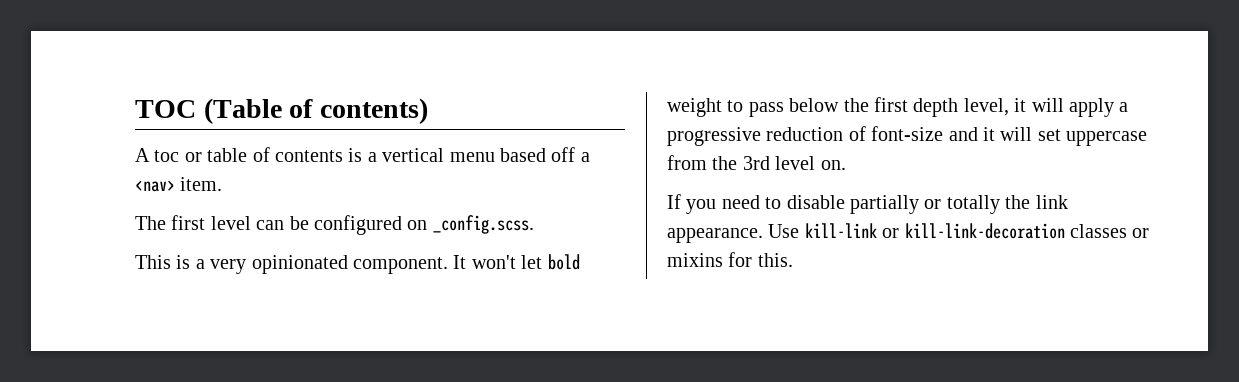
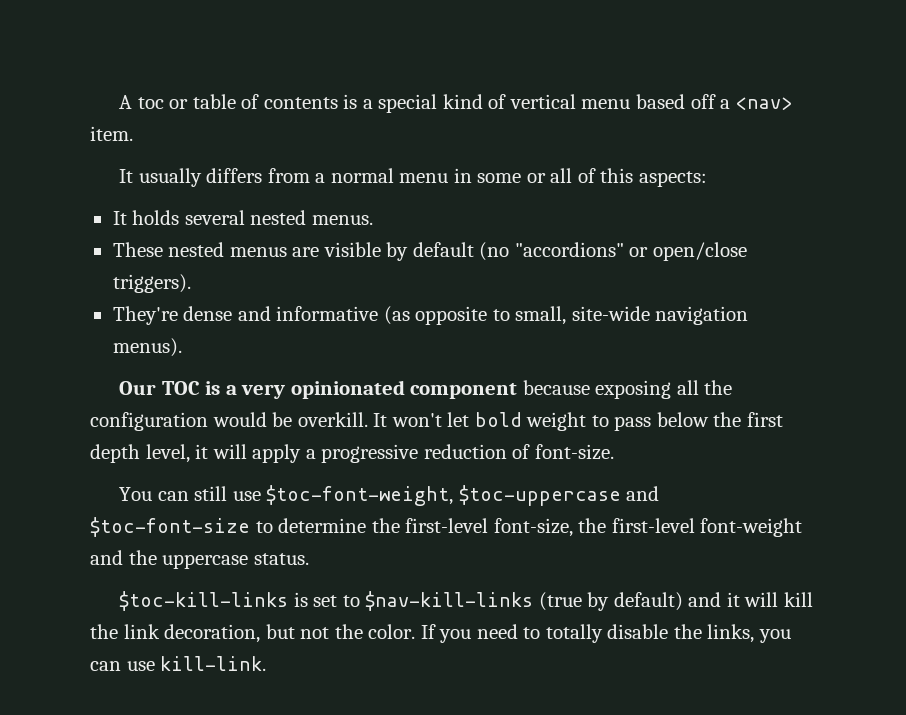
- TOC (Table of contents)
- A toc or table of contents is a vertical menu based off a <nav> item.
+ A toc or table of contents is a special kind of vertical menu based off a <nav> item.
- The first level can be configured on _config.scss.
- This is a very opinionated component.
+ It usually differs from a normal menu in some or all of this aspects:
+ It holds several nested menus.
+ These nested menus are visible by default (no "accordions" or open/close triggers).
+ They're dense and informative (as opposite to small, site-wide navigation menus).
+ Our TOC is a very opinionated component because exposing all the configuration would be overkill.
- It won't let bold weight to pass below the first depth level, it will apply a progressive reduction of font-size and it will set uppercase from the 3rd level on.
- If you need to disable partially or totally the link appearance. Use kill-link or kill-link-decoration classes or mixins for this.
+ It won't let bold weight to pass below the first depth level, it will apply a progressive reduction of font-size.
+ You can still use $toc-font-weight, $toc-uppercase and $toc-font-size to determine the first-level font-size, the first-level font-weight and the uppercase status.
+ $toc-kill-links is set to $nav-kill-links (true by default) and it will kill the link decoration, but not the color. If you need to totally disable the links, you can use kill-link.

